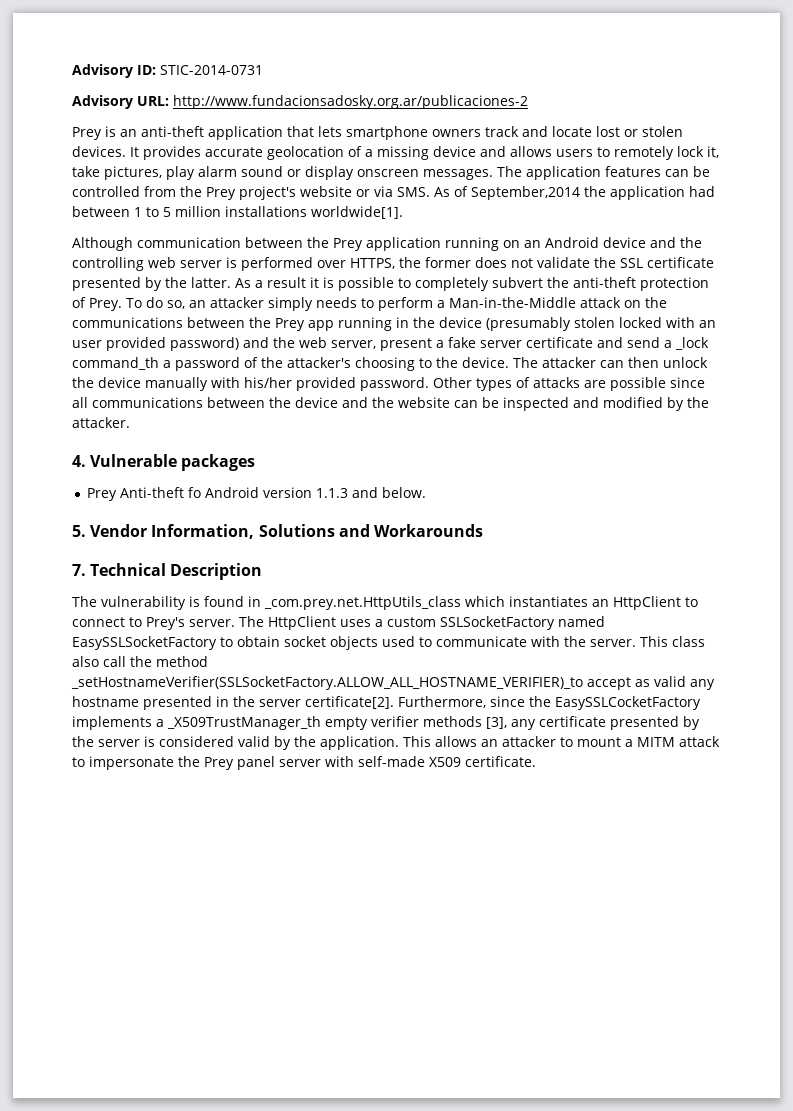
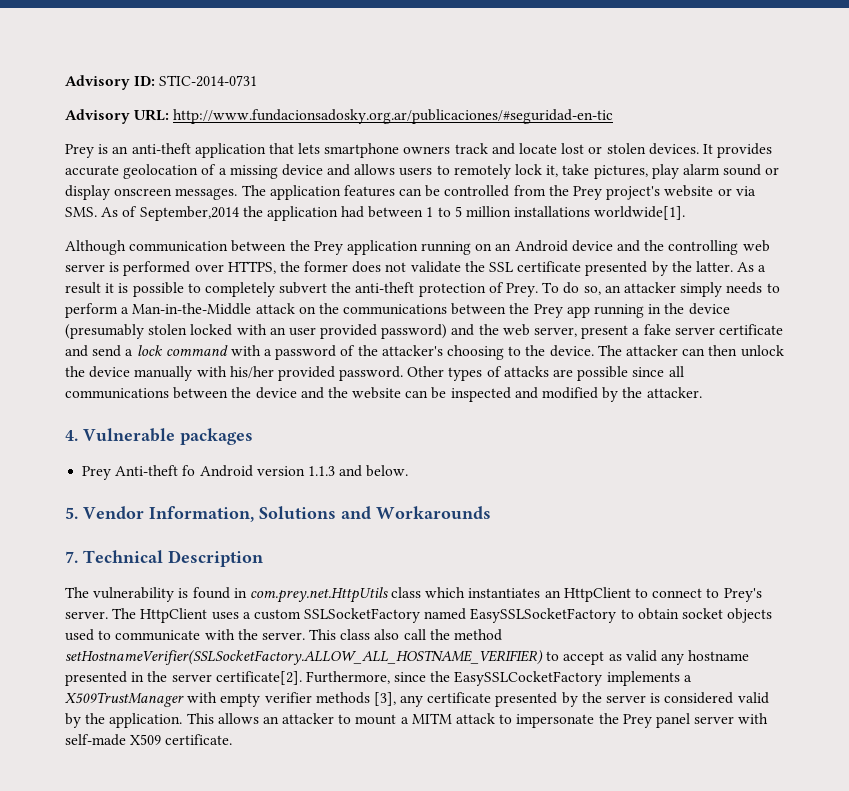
- Advisory URL: http://www.fundacionsadosky.org.ar/publicaciones-2
+ Advisory URL: http://www.fundacionsadosky.org.ar/publicaciones/#seguridad-en-tic
- To do so, an attacker simply needs to perform a Man-in-the-Middle attack on the communications between the Prey app running in the device (presumably stolen locked with an user provided password) and the web server, present a fake server certificate and send a _lock command_th a password of the attacker's choosing to the device.
+ To do so, an attacker simply needs to perform a Man-in-the-Middle attack on the communications between the Prey app running in the device (presumably stolen locked with an user provided password) and the web server, present a fake server certificate and send a lock command with a password of the attacker's choosing to the device.
- The vulnerability is found in _com.prey.net.HttpUtils_class which instantiates an HttpClient to connect to Prey's server.
+ The vulnerability is found in com.prey.net.HttpUtils class which instantiates an HttpClient to connect to Prey's server.
- This class also call the method _setHostnameVerifier(SSLSocketFactory.ALLOW_ALL_HOSTNAME_VERIFIER)_to accept as valid any hostname presented in the server certificate[2].
+ This class also call the method setHostnameVerifier(SSLSocketFactory.ALLOW_ALL_HOSTNAME_VERIFIER) to accept as valid any hostname presented in the server certificate[2].
- Furthermore, since the EasySSLCocketFactory implements a _X509TrustManager_th empty verifier methods [3], any certificate presented by the server is considered valid by the application.
+ Furthermore, since the EasySSLCocketFactory implements a X509TrustManager with empty verifier methods [3], any certificate presented by the server is considered valid by the application.

